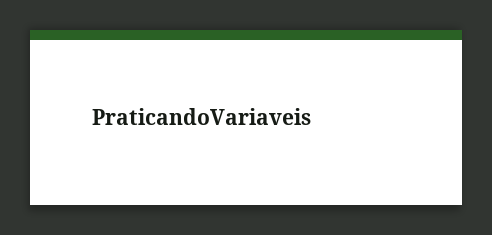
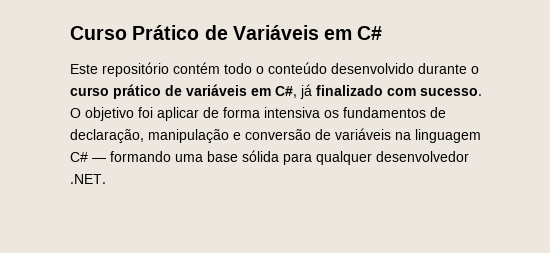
- PraticandoVariaveis
+ Curso Prático de Variáveis em C#
+ Este repositório contém todo o conteúdo desenvolvido durante o curso prático de variáveis em C#, já finalizado com sucesso. O objetivo foi aplicar de forma intensiva os fundamentos de declaração, manipulação e conversão de variáveis na linguagem C# — formando uma base sólida para qualquer desenvolvedor .NET.

